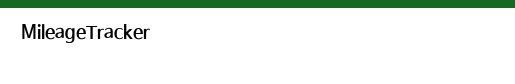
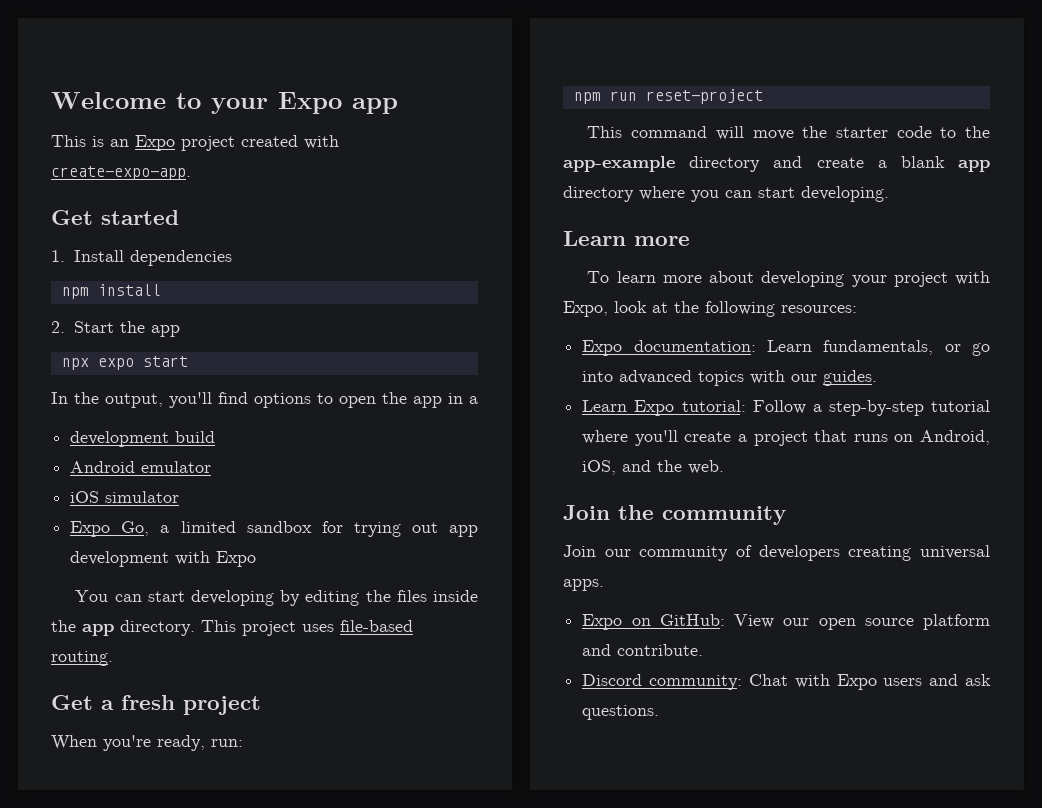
- MileageTracker
+ Welcome to your Expo app
+ This is an Expo project created with create-expo-app.
+ Get started
+ 1. Install dependencies
+ npm install
+ 2. Start the app
+ npx expo start
+ In the output, you'll find options to open the app in a
+ development build
+ Android emulator
+ iOS simulator
+ Expo Go, a limited sandbox for trying out app development with Expo
+ You can start developing by editing the files inside the app directory. This project uses file-based routing.
+ Get a fresh project
+ When you're ready, run:
+ npm run reset-project
+ This command will move the starter code to the app-example directory and create a blank app directory where you can start developing.
+ Learn more
+ To learn more about developing your project with Expo, look at the following resources:
+ Expo documentation: Learn fundamentals, or go into advanced topics with our guides.
+ Learn Expo tutorial: Follow a step-by-step tutorial where you'll create a project that runs on Android, iOS, and the web.
+ Join the community
+ Join our community of developers creating universal apps.
+ Expo on GitHub: View our open source platform and contribute.
+ Discord community: Chat with Expo users and ask questions.

